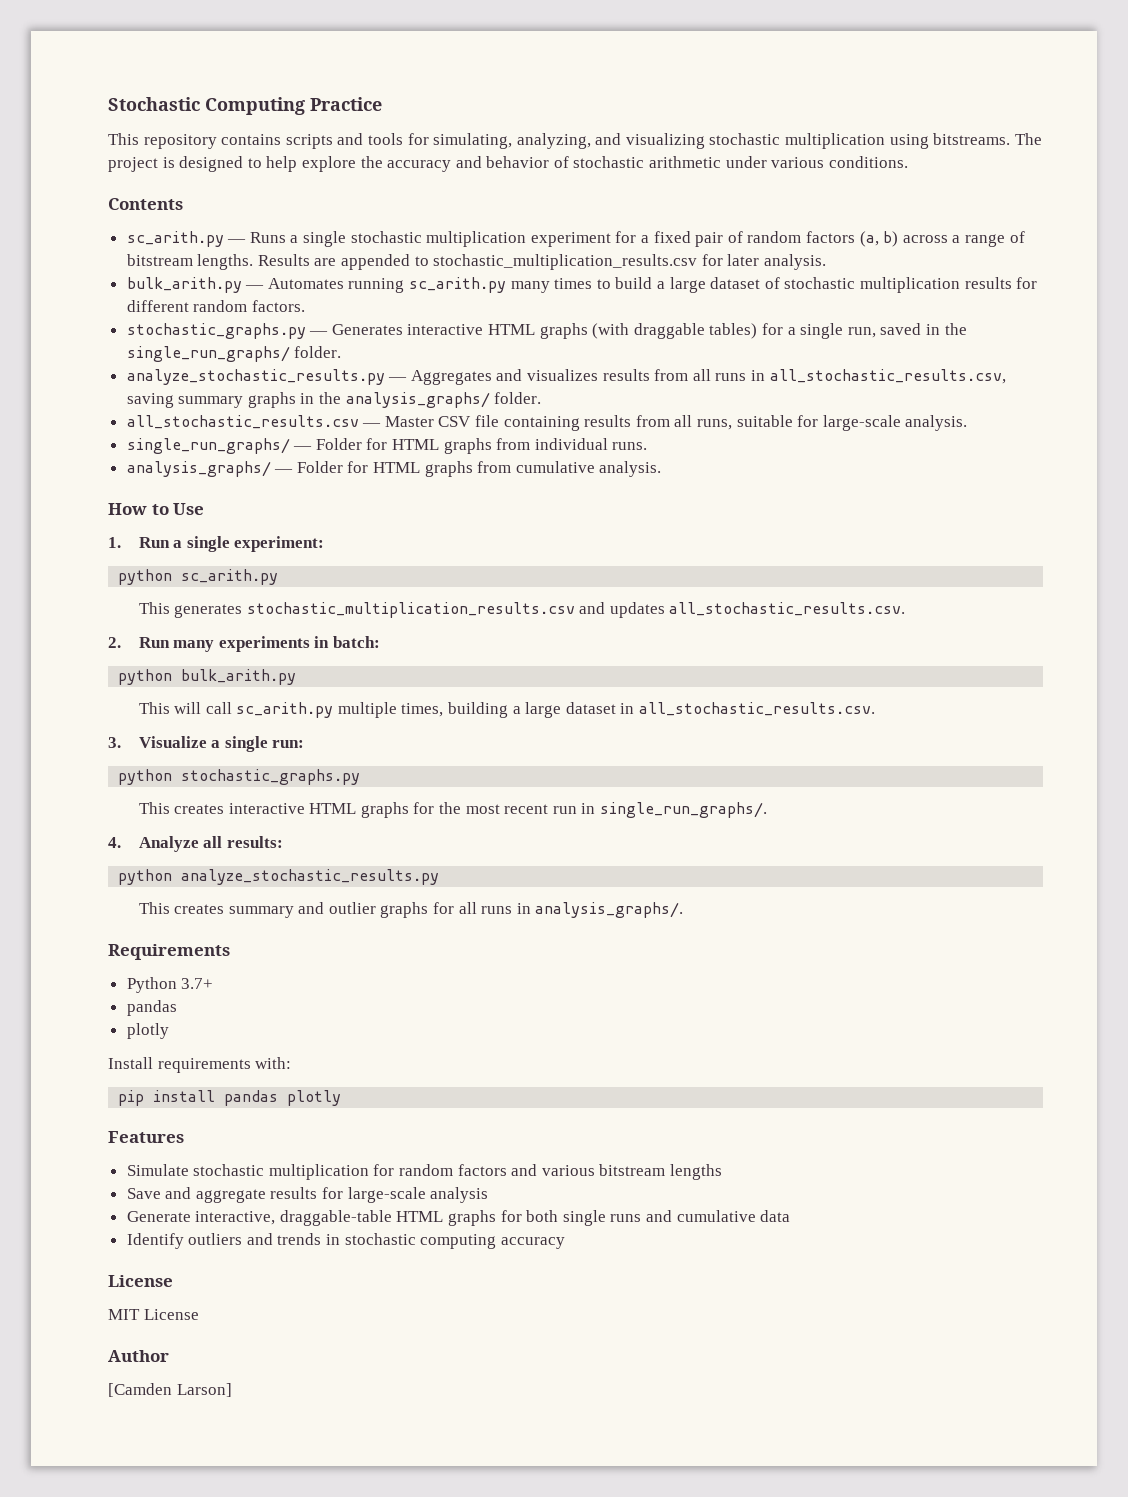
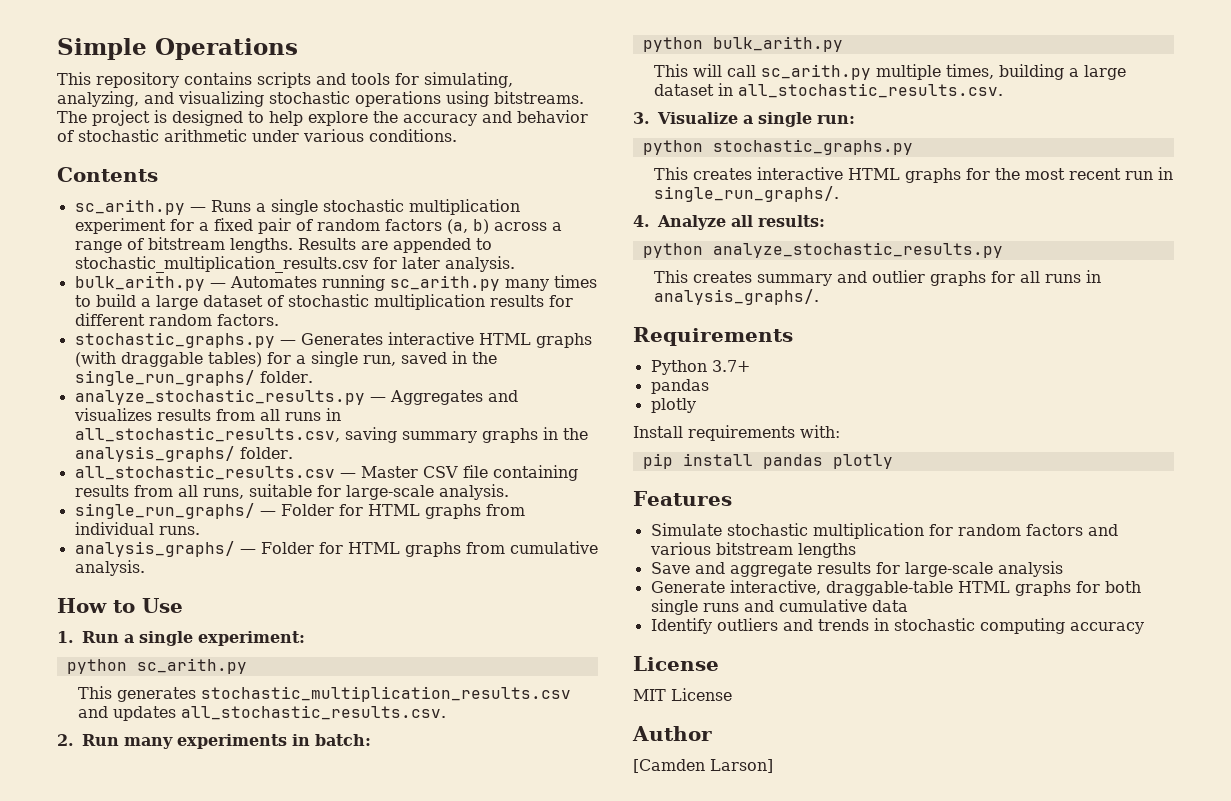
- Stochastic Computing Practice
+ Simple Operations
- This repository contains scripts and tools for simulating, analyzing, and visualizing stochastic multiplication using bitstreams.
+ This repository contains scripts and tools for simulating, analyzing, and visualizing stochastic operations using bitstreams.

